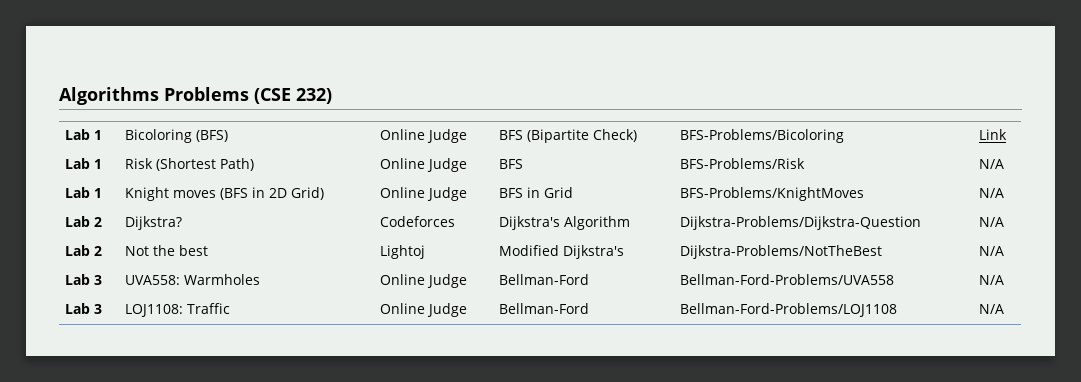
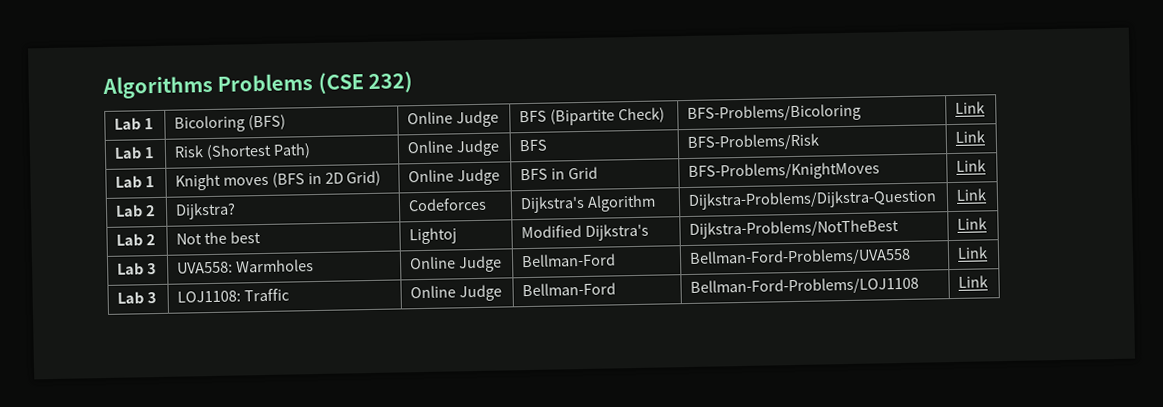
- Lab 1 | Risk (Shortest Path) | Online Judge | BFS | BFS-Problems/Risk | N/A
+ Lab 1 | Risk (Shortest Path) | Online Judge | BFS | BFS-Problems/Risk | Link
- Lab 1 | Knight moves (BFS in 2D Grid) | Online Judge | BFS in Grid | BFS-Problems/KnightMoves | N/A
+ Lab 1 | Knight moves (BFS in 2D Grid) | Online Judge | BFS in Grid | BFS-Problems/KnightMoves | Link
- Lab 2 | Dijkstra? | Codeforces | Dijkstra's Algorithm | Dijkstra-Problems/Dijkstra-Question | N/A
+ Lab 2 | Dijkstra? | Codeforces | Dijkstra's Algorithm | Dijkstra-Problems/Dijkstra-Question | Link
- Lab 2 | Not the best | Lightoj | Modified Dijkstra's | Dijkstra-Problems/NotTheBest | N/A
+ Lab 2 | Not the best | Lightoj | Modified Dijkstra's | Dijkstra-Problems/NotTheBest | Link
- Lab 3 | UVA558: Warmholes | Online Judge | Bellman-Ford | Bellman-Ford-Problems/UVA558 | N/A
+ Lab 3 | UVA558: Warmholes | Online Judge | Bellman-Ford | Bellman-Ford-Problems/UVA558 | Link
- Lab 3 | LOJ1108: Traffic | Online Judge | Bellman-Ford | Bellman-Ford-Problems/LOJ1108 | N/A
+ Lab 3 | LOJ1108: Traffic | Online Judge | Bellman-Ford | Bellman-Ford-Problems/LOJ1108 | Link

